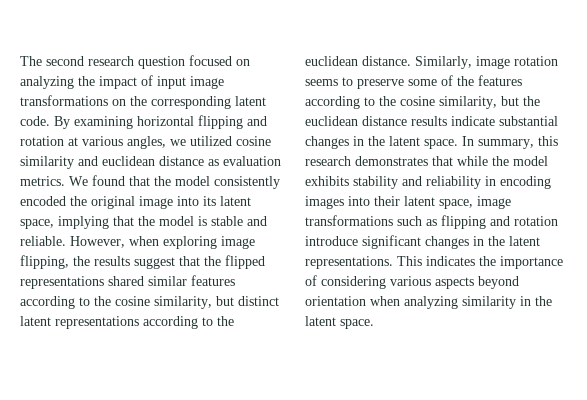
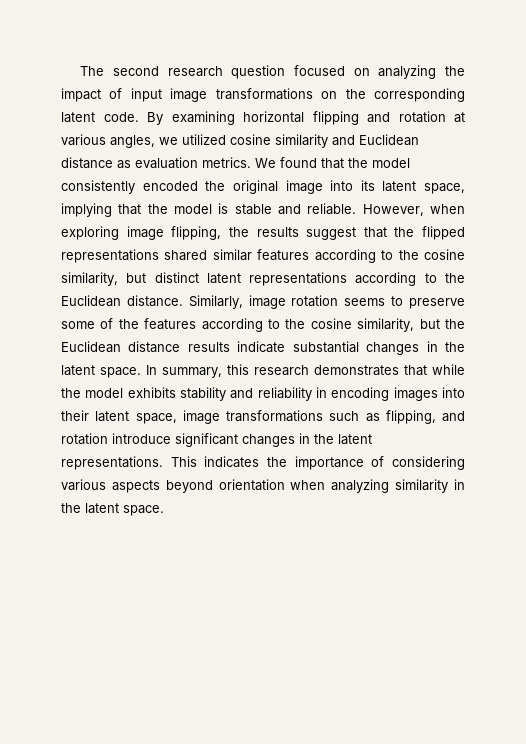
- By examining horizontal flipping and rotation at various angles, we utilized cosine similarity and euclidean distance as evaluation metrics.
+ By examining horizontal flipping and rotation at various angles, we utilized cosine similarity and Euclidean distance as evaluation metrics.
- However, when exploring image flipping, the results suggest that the flipped representations shared similar features according to the cosine similarity, but distinct latent representations according to the euclidean distance.
+ However, when exploring image flipping, the results suggest that the flipped representations shared similar features according to the cosine similarity, but distinct latent representations according to the Euclidean distance.
- Similarly, image rotation seems to preserve some of the features according to the cosine similarity, but the euclidean distance results indicate substantial changes in the latent space.
+ Similarly, image rotation seems to preserve some of the features according to the cosine similarity, but the Euclidean distance results indicate substantial changes in the latent space.
- In summary, this research demonstrates that while the model exhibits stability and reliability in encoding images into their latent space, image transformations such as flipping and rotation introduce significant changes in the latent representations.
+ In summary, this research demonstrates that while the model exhibits stability and reliability in encoding images into their latent space, image transformations such as flipping, and rotation introduce significant changes in the latent representations.

